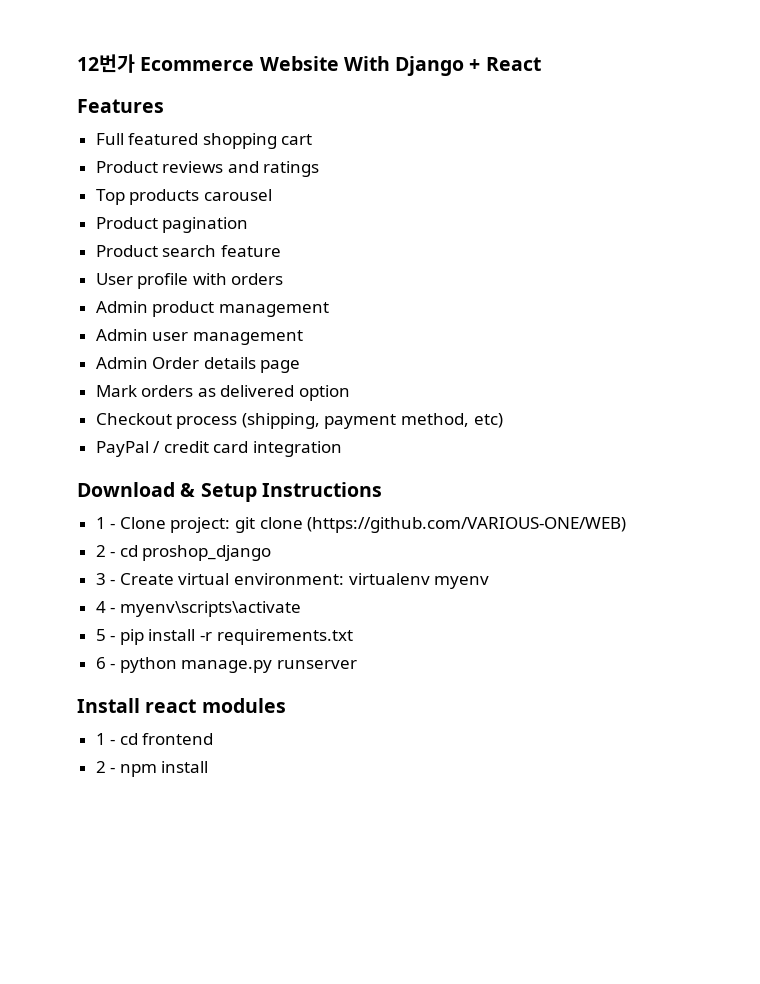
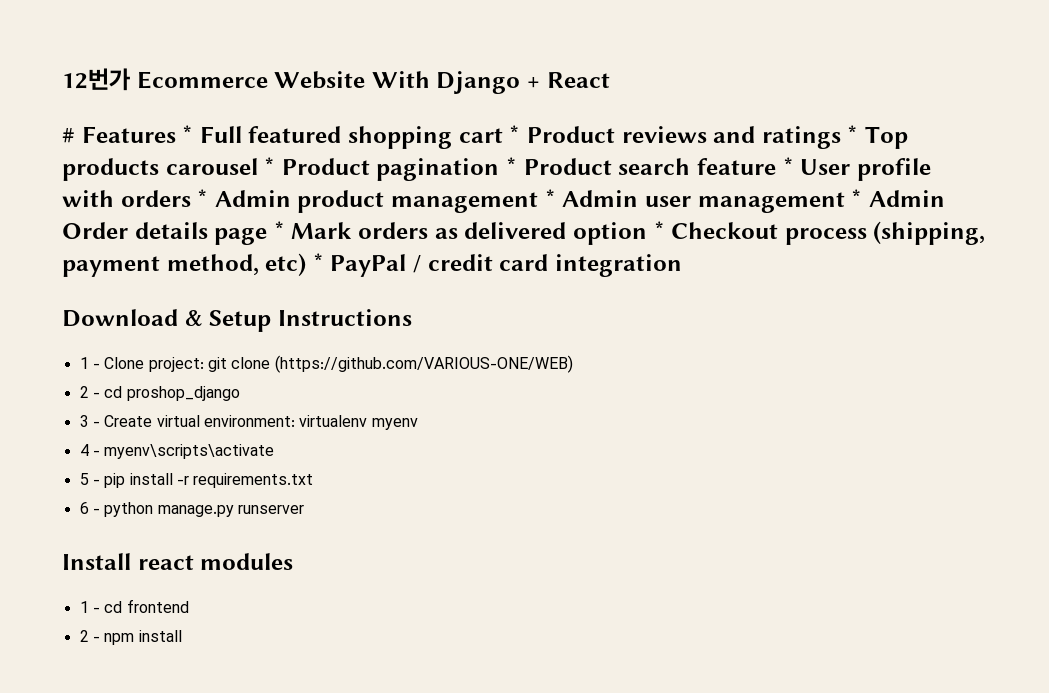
- Features
- Full featured shopping cart
- Product reviews and ratings
- Top products carousel
- Product pagination
- Product search feature
- User profile with orders
- Admin product management
- Admin user management
- Admin Order details page
- Mark orders as delivered option
- Checkout process (shipping, payment method, etc)
- PayPal / credit card integration
+ # Features * Full featured shopping cart * Product reviews and ratings * Top products carousel * Product pagination * Product search feature * User profile with orders * Admin product management * Admin user management * Admin Order details page * Mark orders as delivered option * Checkout process (shipping, payment method, etc) * PayPal / credit card integration

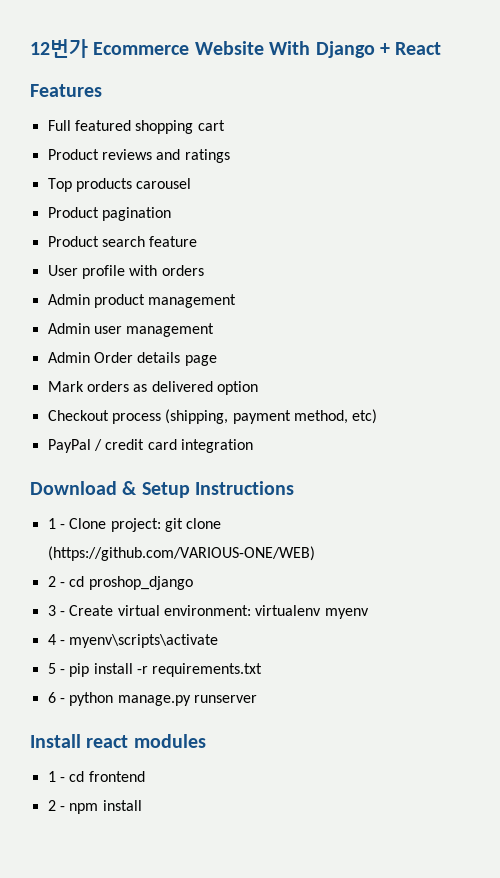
- # Features * Full featured shopping cart * Product reviews and ratings * Top products carousel * Product pagination * Product search feature * User profile with orders * Admin product management * Admin user management * Admin Order details page * Mark orders as delivered option * Checkout process (shipping, payment method, etc) * PayPal / credit card integration
+ Features
+ Full featured shopping cart
+ Product reviews and ratings
+ Top products carousel
+ Product pagination
+ Product search feature
+ User profile with orders
+ Admin product management
+ Admin user management
+ Admin Order details page
+ Mark orders as delivered option
+ Checkout process (shipping, payment method, etc)
+ PayPal / credit card integration

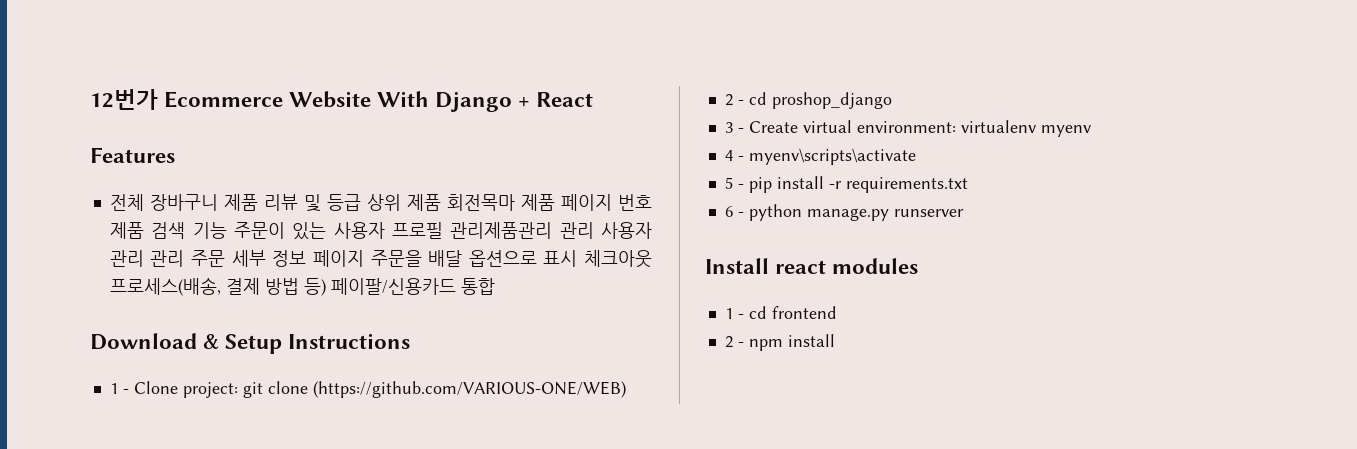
- Full featured shopping cart
- Product reviews and ratings
- Top products carousel
- Product pagination
- Product search feature
- User profile with orders
- Admin product management
- Admin user management
- Admin Order details page
- Mark orders as delivered option
- Checkout process (shipping, payment method, etc)
- PayPal / credit card integration
+ 전체 장바구니 제품 리뷰 및 등급 상위 제품 회전목마 제품 페이지 번호 제품 검색 기능 주문이 있는 사용자 프로필 관리제품관리 관리 사용자 관리 관리 주문 세부 정보 페이지 주문을 배달 옵션으로 표시 체크아웃 프로세스(배송, 결제 방법 등) 페이팔/신용카드 통합

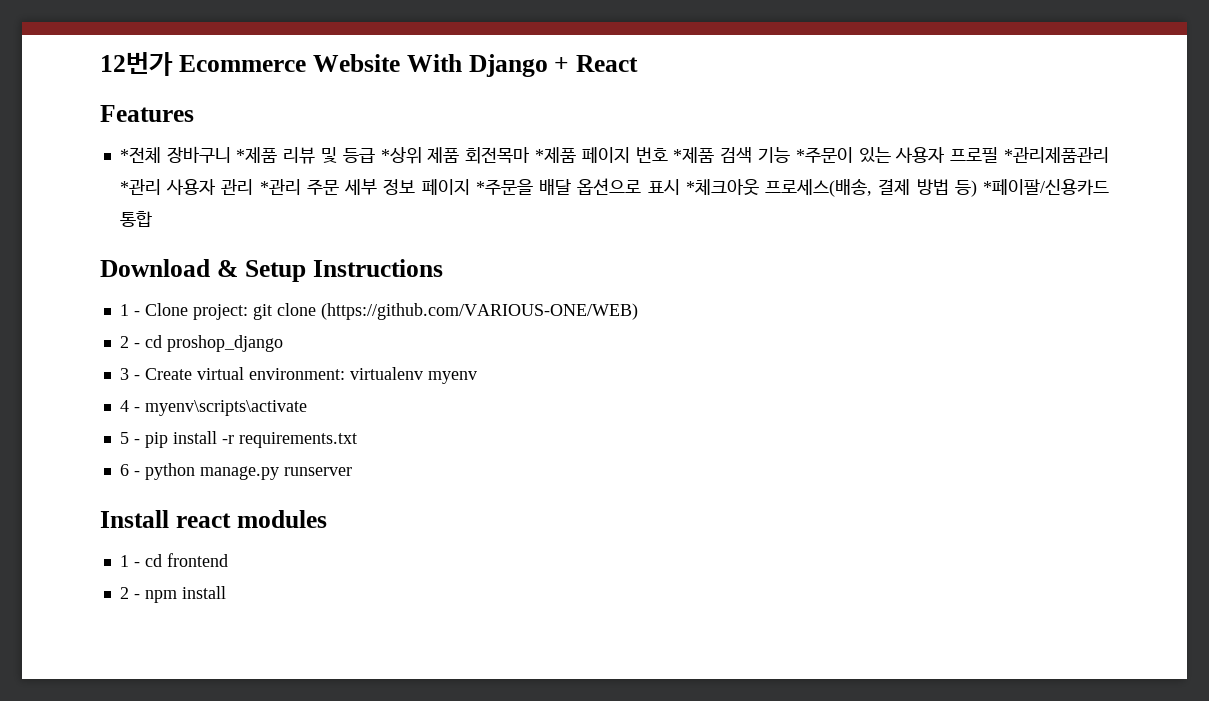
- 전체 장바구니 제품 리뷰 및 등급 상위 제품 회전목마 제품 페이지 번호 제품 검색 기능 주문이 있는 사용자 프로필 관리제품관리 관리 사용자 관리 관리 주문 세부 정보 페이지 주문을 배달 옵션으로 표시 체크아웃 프로세스(배송, 결제 방법 등) 페이팔/신용카드 통합
+ *전체 장바구니 *제품 리뷰 및 등급 *상위 제품 회전목마 *제품 페이지 번호 *제품 검색 기능 *주문이 있는 사용자 프로필 *관리제품관리 *관리 사용자 관리 *관리 주문 세부 정보 페이지 *주문을 배달 옵션으로 표시 *체크아웃 프로세스(배송, 결제 방법 등) *페이팔/신용카드 통합

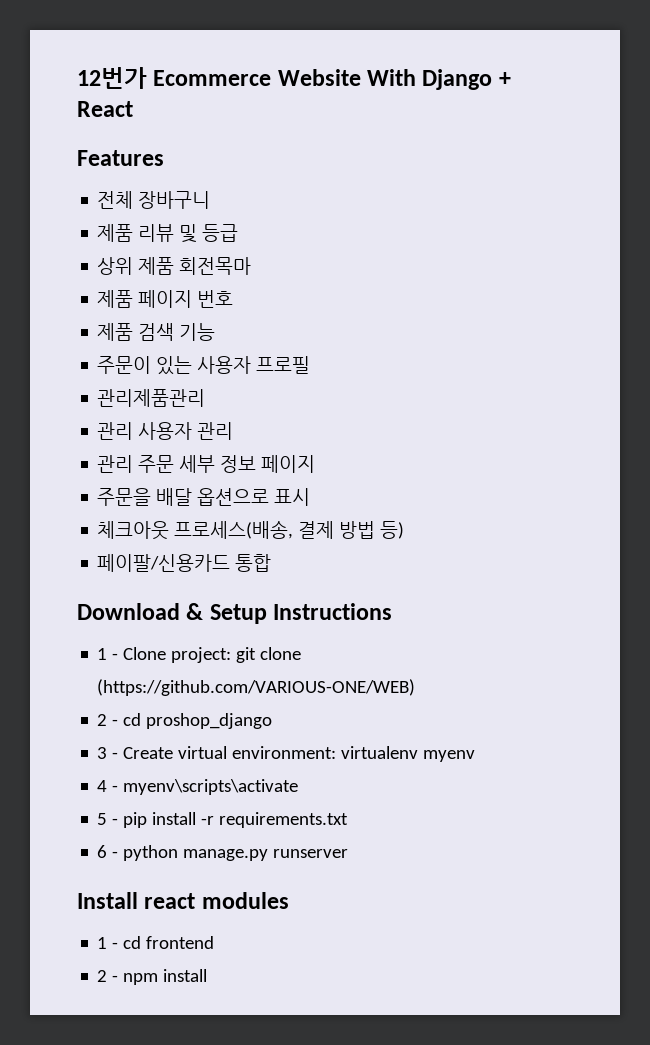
- *전체 장바구니 *제품 리뷰 및 등급 *상위 제품 회전목마 *제품 페이지 번호 *제품 검색 기능 *주문이 있는 사용자 프로필 *관리제품관리 *관리 사용자 관리 *관리 주문 세부 정보 페이지 *주문을 배달 옵션으로 표시 *체크아웃 프로세스(배송, 결제 방법 등) *페이팔/신용카드 통합
+ 전체 장바구니
+ 제품 리뷰 및 등급
+ 상위 제품 회전목마
+ 제품 페이지 번호
+ 제품 검색 기능
+ 주문이 있는 사용자 프로필
+ 관리제품관리
+ 관리 사용자 관리
+ 관리 주문 세부 정보 페이지
+ 주문을 배달 옵션으로 표시
+ 체크아웃 프로세스(배송, 결제 방법 등)
+ 페이팔/신용카드 통합

